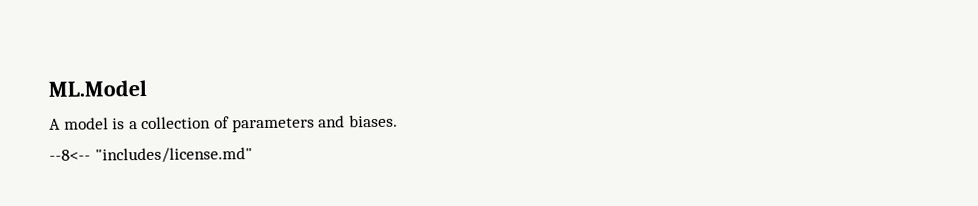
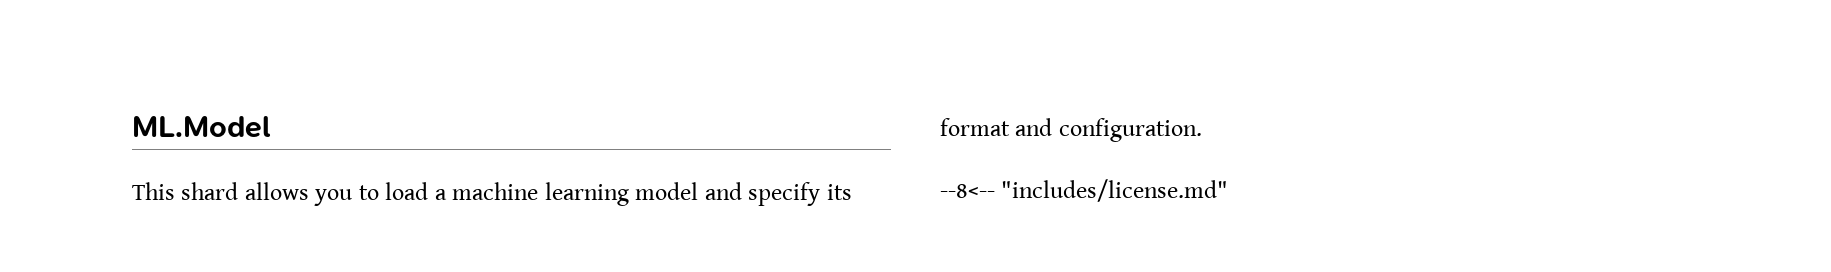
- A model is a collection of parameters and biases.
+ This shard allows you to load a machine learning model and specify its format and configuration.

